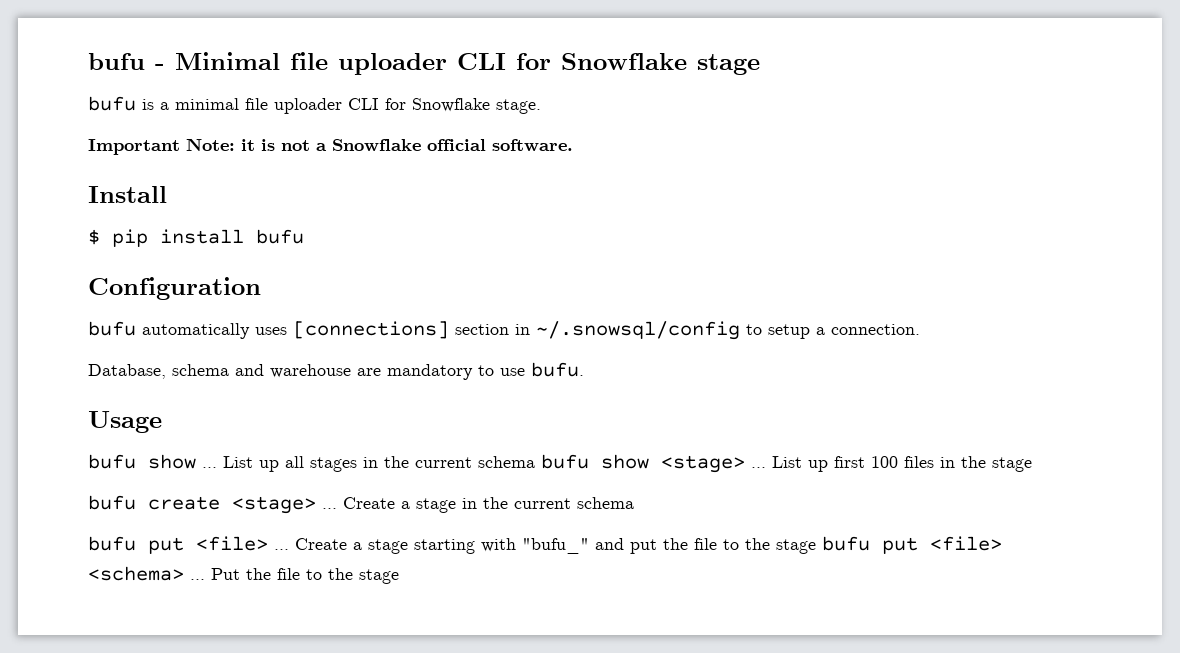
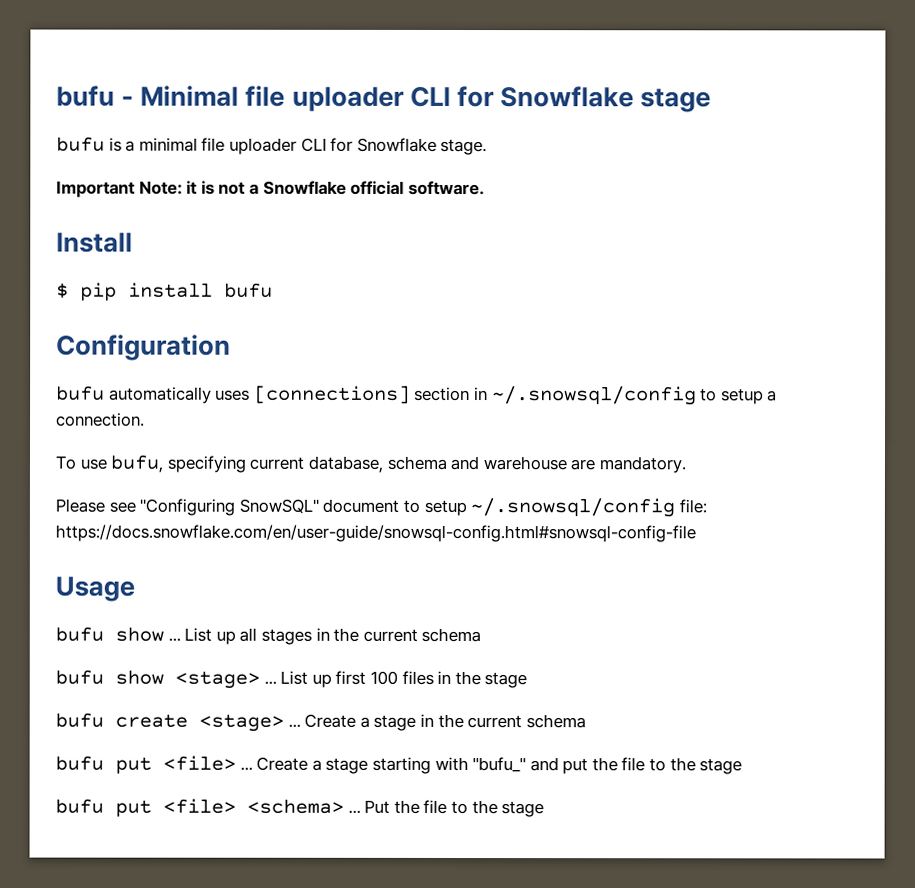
- Database, schema and warehouse are mandatory to use bufu.
+ To use bufu, specifying current database, schema and warehouse are mandatory.
+ Please see "Configuring SnowSQL" document to setup ~/.snowsql/config file: https://docs.snowflake.com/en/user-guide/snowsql-config.html#snowsql-config-file
- List up all stages in the current schema bufu show <stage> ...
+ List up all stages in the current schema
+ bufu show <stage> ...
- Create a stage starting with "bufu_" and put the file to the stage bufu put <file> <schema> ...
+ Create a stage starting with "bufu_" and put the file to the stage
+ bufu put <file> <schema> ...

